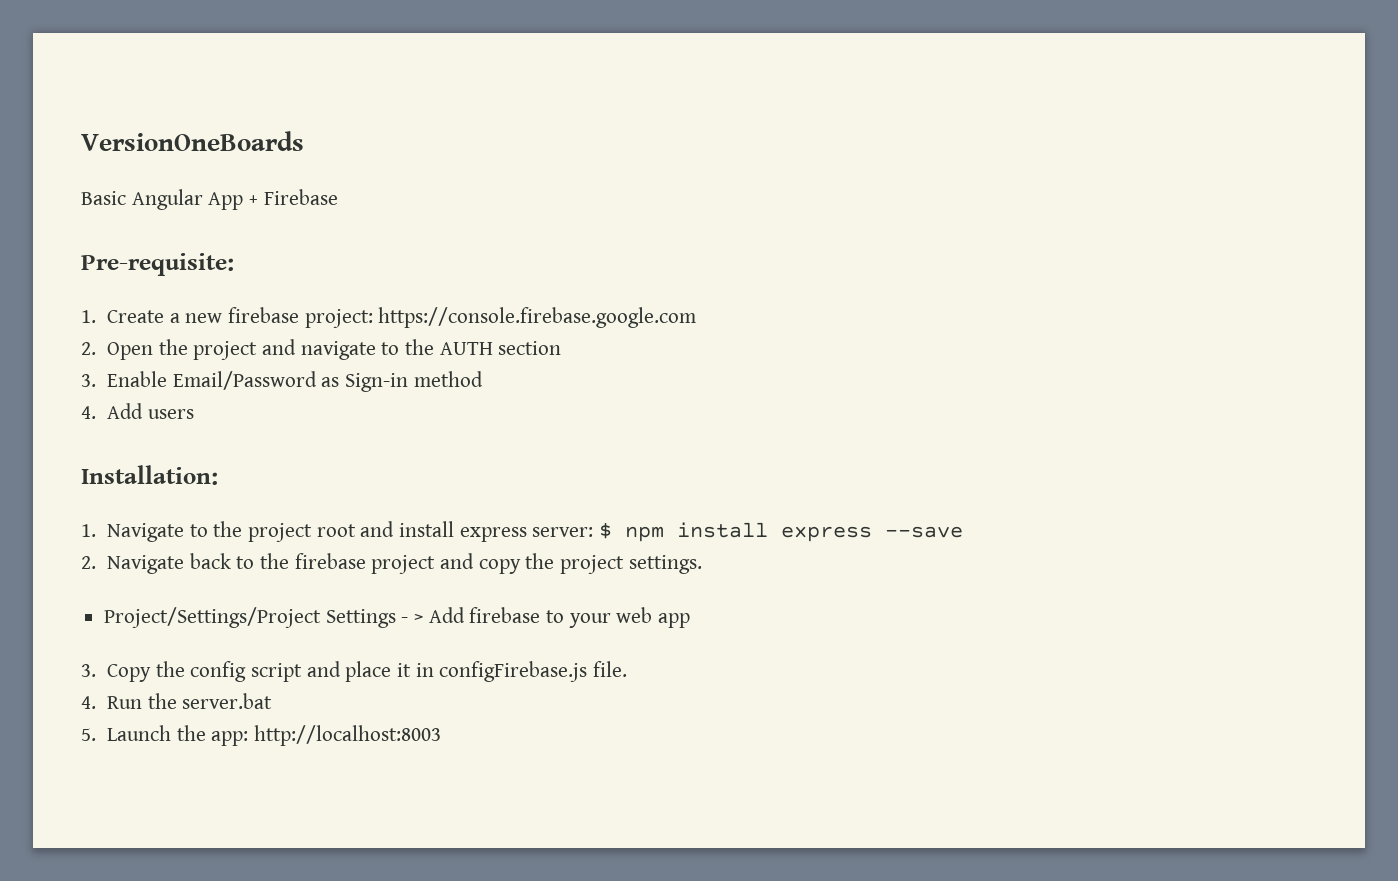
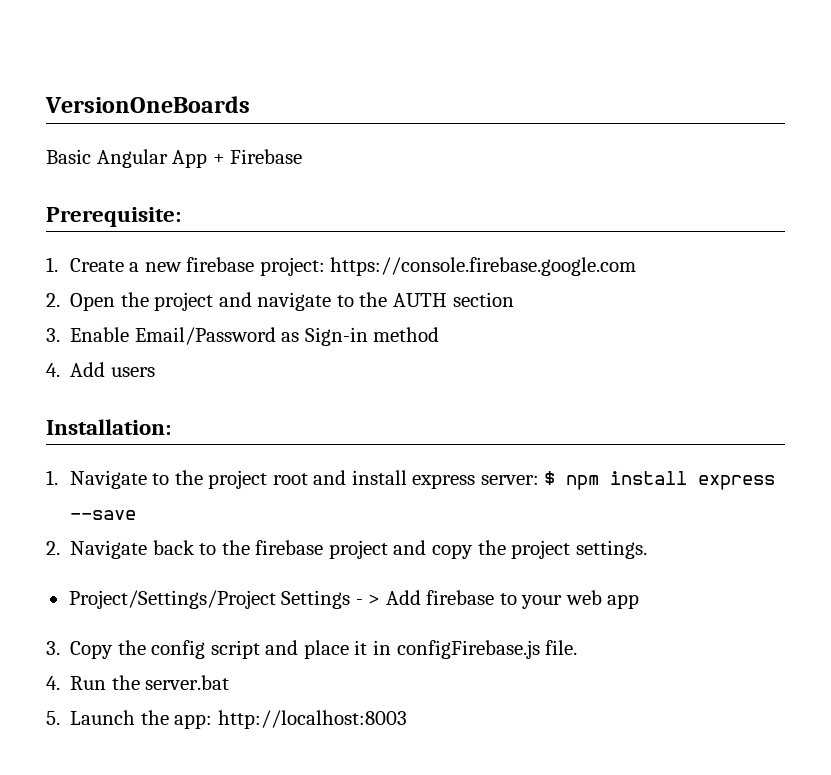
- Pre-requisite:
+ Prerequisite:

